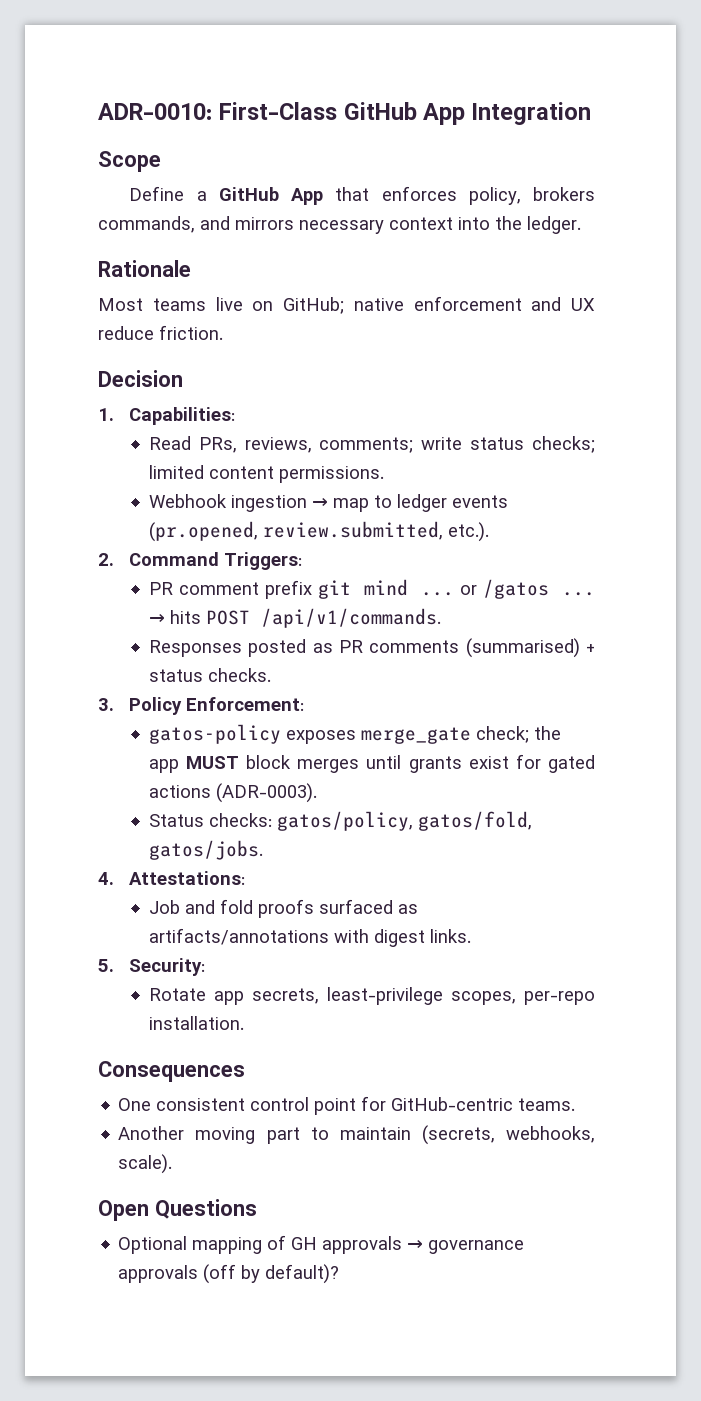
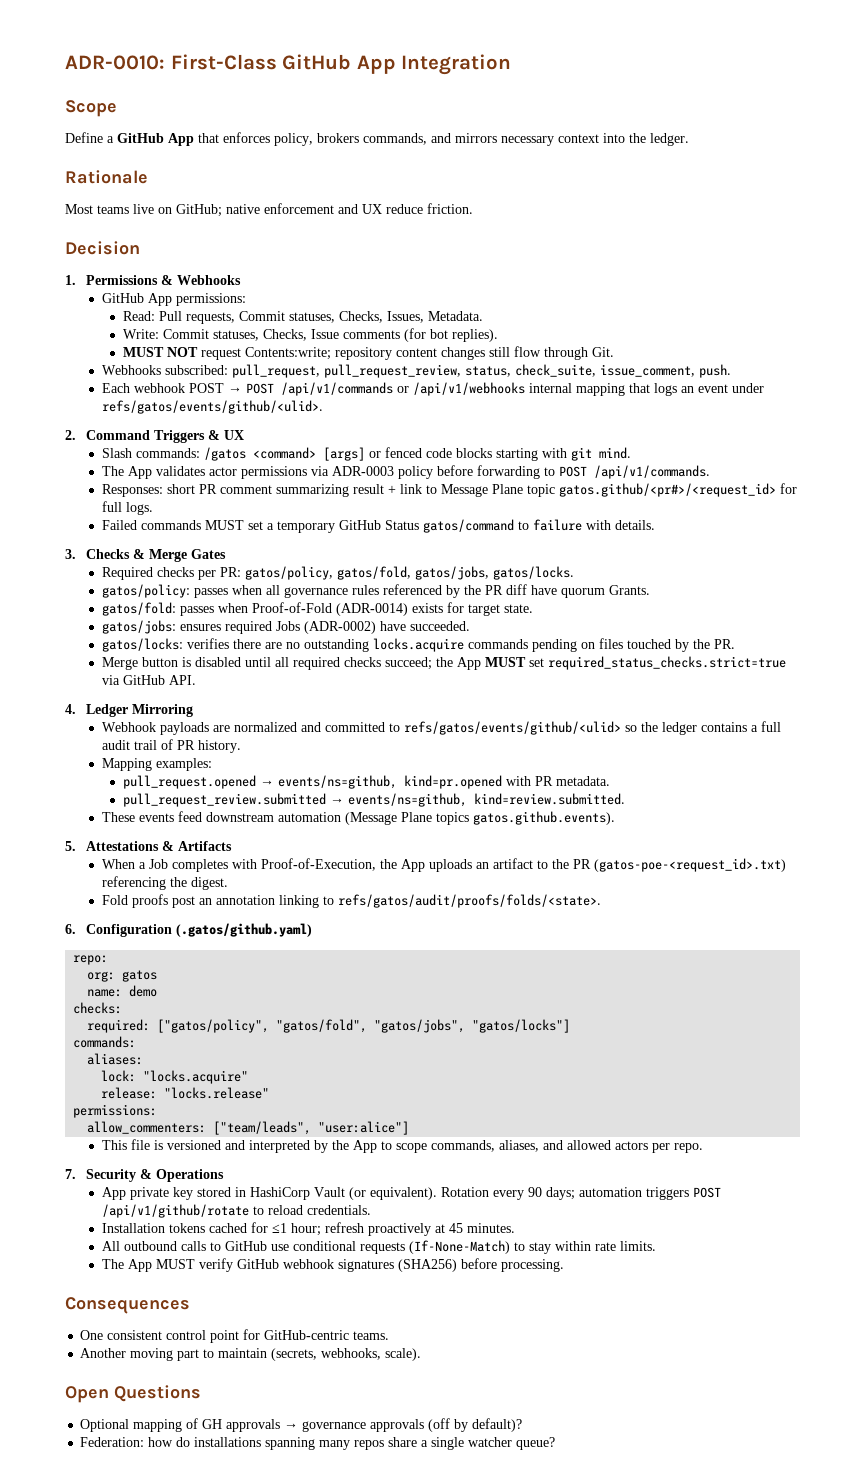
- 1. Capabilities:
- Read PRs, reviews, comments; write status checks; limited content permissions.
- Webhook ingestion → map to ledger events (pr.opened, review.submitted, etc.).
- 2. Command Triggers:
- PR comment prefix git mind ... or /gatos ... → hits POST /api/v1/commands.
- Responses posted as PR comments (summarised) + status checks.
- 3. Policy Enforcement:
- gatos-policy exposes merge_gate check; the app MUST block merges until grants exist for gated actions (ADR-0003).
- Status checks: gatos/policy, gatos/fold, gatos/jobs.
- 4. Attestations:
- Job and fold proofs surfaced as artifacts/annotations with digest links.
- 5. Security:
- Rotate app secrets, least-privilege scopes, per-repo installation.
+ 1. Permissions & Webhooks
+ GitHub App permissions:
+ Read: Pull requests, Commit statuses, Checks, Issues, Metadata.
+ Write: Commit statuses, Checks, Issue comments (for bot replies).
+ MUST NOT request Contents:write; repository content changes still flow through Git.
+ Webhooks subscribed: pull_request, pull_request_review, status, check_suite, issue_comment, push.
+ Each webhook POST → POST /api/v1/commands or /api/v1/webhooks internal mapping that logs an event under refs/gatos/events/github/<ulid>.
+ 2. Command Triggers & UX
+ Slash commands: /gatos <command> [args] or fenced code blocks starting with git mind.
+ The App validates actor permissions via ADR-0003 policy before forwarding to POST /api/v1/commands.
+ Responses: short PR comment summarizing result + link to Message Plane topic gatos.github/<pr#>/<request_id> for full logs.
+ Failed commands MUST set a temporary GitHub Status gatos/command to failure with details.
+ 3. Checks & Merge Gates
+ Required checks per PR: gatos/policy, gatos/fold, gatos/jobs, gatos/locks.
+ gatos/policy: passes when all governance rules referenced by the PR diff have quorum Grants.
+ gatos/fold: passes when Proof-of-Fold (ADR-0014) exists for target state.
+ gatos/jobs: ensures required Jobs (ADR-0002) have succeeded.
+ gatos/locks: verifies there are no outstanding locks.acquire commands pending on files touched by the PR.
+ Merge button is disabled until all required checks succeed; the App MUST set required_status_checks.strict=true via GitHub API.
+ 4. Ledger Mirroring
+ Webhook payloads are normalized and committed to refs/gatos/events/github/<ulid> so the ledger contains a full audit trail of PR history.
+ Mapping examples:
+ pull_request.opened → events/ns=github, kind=pr.opened with PR metadata.
+ pull_request_review.submitted → events/ns=github, kind=review.submitted.
+ These events feed downstream automation (Message Plane topics gatos.github.events).
+ 5. Attestations & Artifacts
+ When a Job completes with Proof-of-Execution, the App uploads an artifact to the PR (gatos-poe-<request_id>.txt) referencing the digest.
+ Fold proofs post an annotation linking to refs/gatos/audit/proofs/folds/<state>.
+ 6. Configuration (.gatos/github.yaml)
+ repo:
+ org: gatos
+ name: demo
+ checks:
+ required: ["gatos/policy", "gatos/fold", "gatos/jobs", "gatos/locks"]
+ commands:
+ aliases:
+ lock: "locks.acquire"
+ release: "locks.release"
+ permissions:
+ allow_commenters: ["team/leads", "user:alice"]
+ This file is versioned and interpreted by the App to scope commands, aliases, and allowed actors per repo.
+ 7. Security & Operations
+ App private key stored in HashiCorp Vault (or equivalent). Rotation every 90 days; automation triggers POST /api/v1/github/rotate to reload credentials.
+ Installation tokens cached for ≤1 hour; refresh proactively at 45 minutes.
+ All outbound calls to GitHub use conditional requests (If-None-Match) to stay within rate limits.
+ The App MUST verify GitHub webhook signatures (SHA256) before processing.
+ Federation: how do installations spanning many repos share a single watcher queue?

